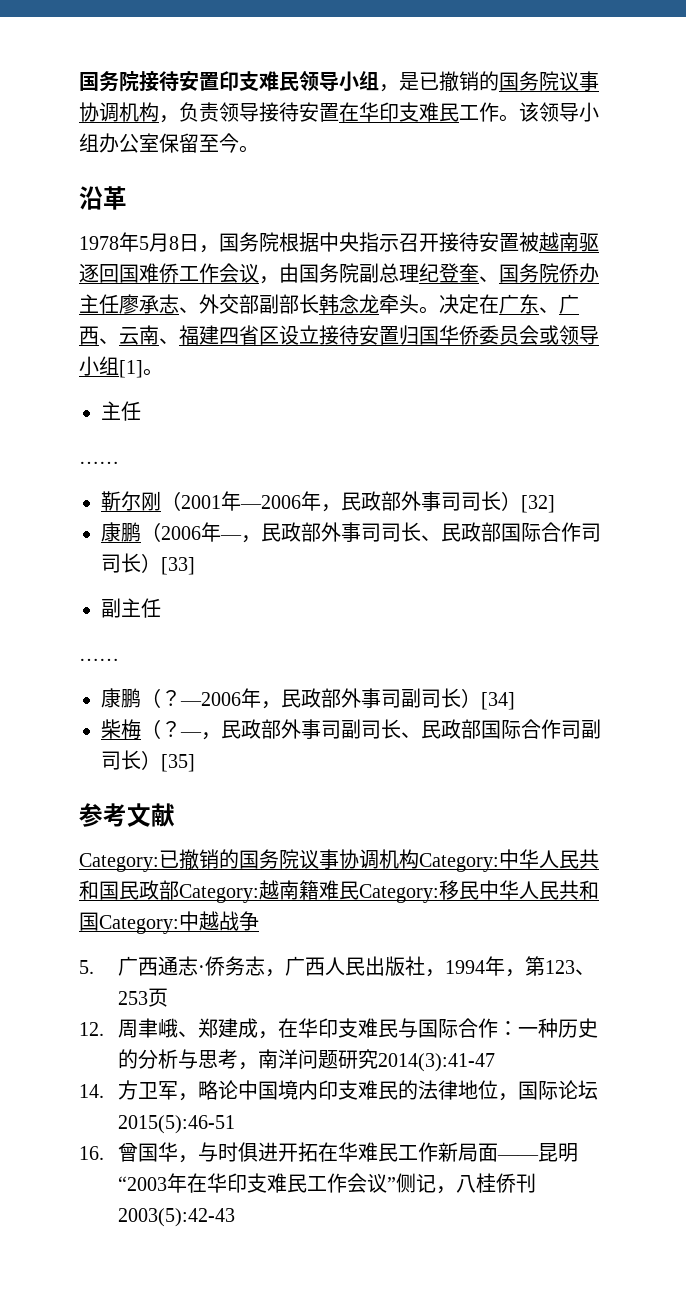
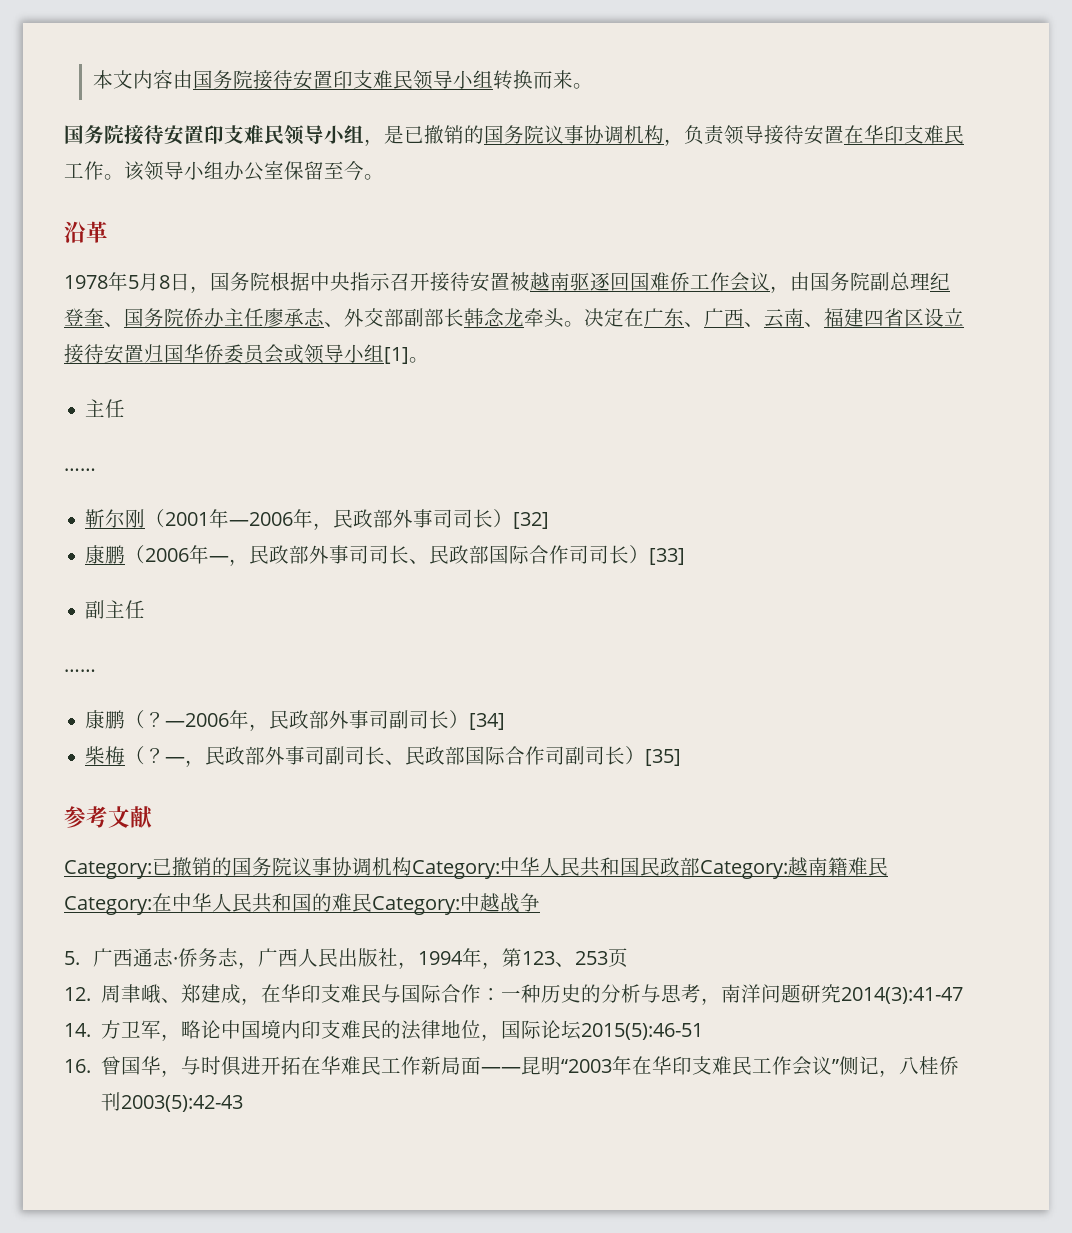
+ 本文内容由国务院接待安置印支难民领导小组转换而来。
- Category:已撤销的国务院议事协调机构Category:中华人民共和国民政部Category:越南籍难民Category:移民中华人民共和国Category:中越战争
+ Category:已撤销的国务院议事协调机构Category:中华人民共和国民政部Category:越南籍难民Category:在中华人民共和国的难民Category:中越战争

